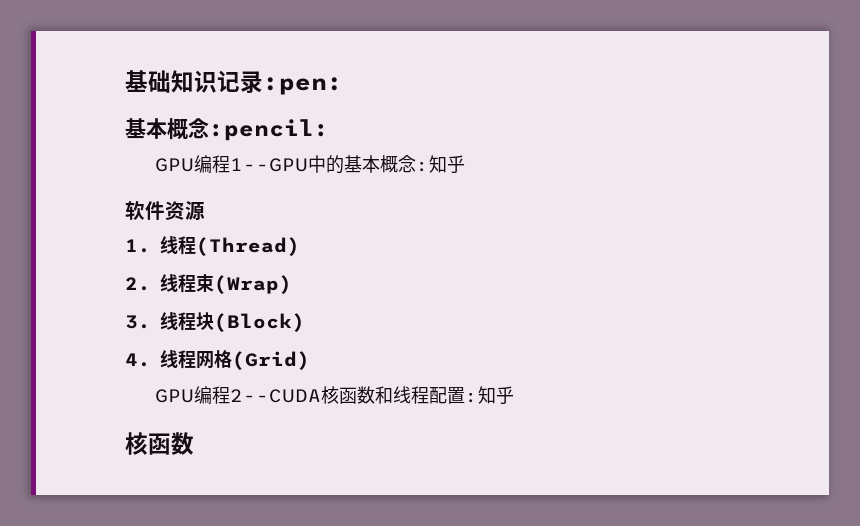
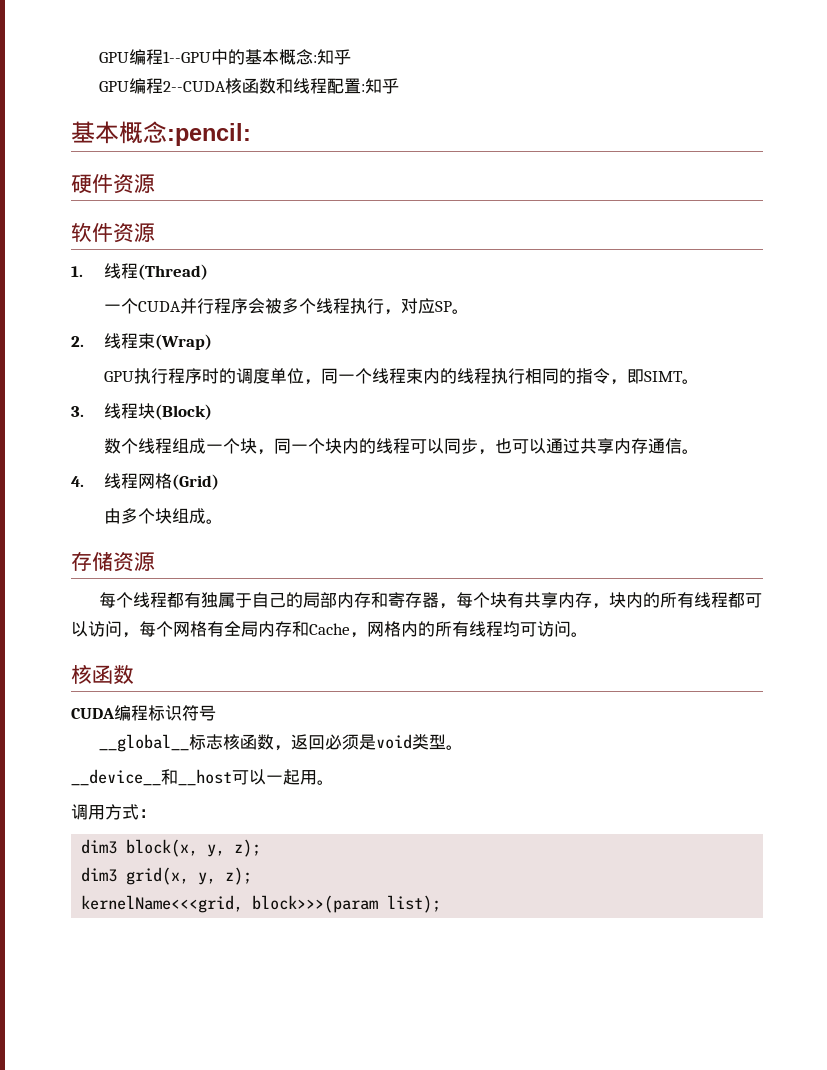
- 基础知识记录:pen:
- 基本概念:pencil:
- 软件资源
- 1.线程(Thread)
- 2.线程束(Wrap)
- 3.线程块(Block)
- 4.线程网格(Grid)
  GPU编程2--CUDA核函数和线程配置:知乎
+ 基本概念:pencil:
+ 硬件资源
+ 软件资源
+ 1.线程(Thread)
+ 一个CUDA并行程序会被多个线程执行，对应SP。
+ 2.线程束(Wrap)
+ GPU执行程序时的调度单位，同一个线程束内的线程执行相同的指令，即SIMT。
+ 3.线程块(Block)
+ 数个线程组成一个块，同一个块内的线程可以同步，也可以通过共享内存通信。
+ 4.线程网格(Grid)
+ 由多个块组成。
+ 存储资源
+ 每个线程都有独属于自己的局部内存和寄存器，每个块有共享内存，块内的所有线程都可以访问，每个网格有全局内存和Cache，网格内的所有线程均可访问。
  核函数
+ CUDA编程标识符号
+ __global__标志核函数，返回必须是void类型。
+ __device__和__host可以一起用。
+ 调用方式：
+ dim3 block(x, y, z);
+ dim3 grid(x, y, z);
+ kernelName<<<grid, block>>>(param list);

